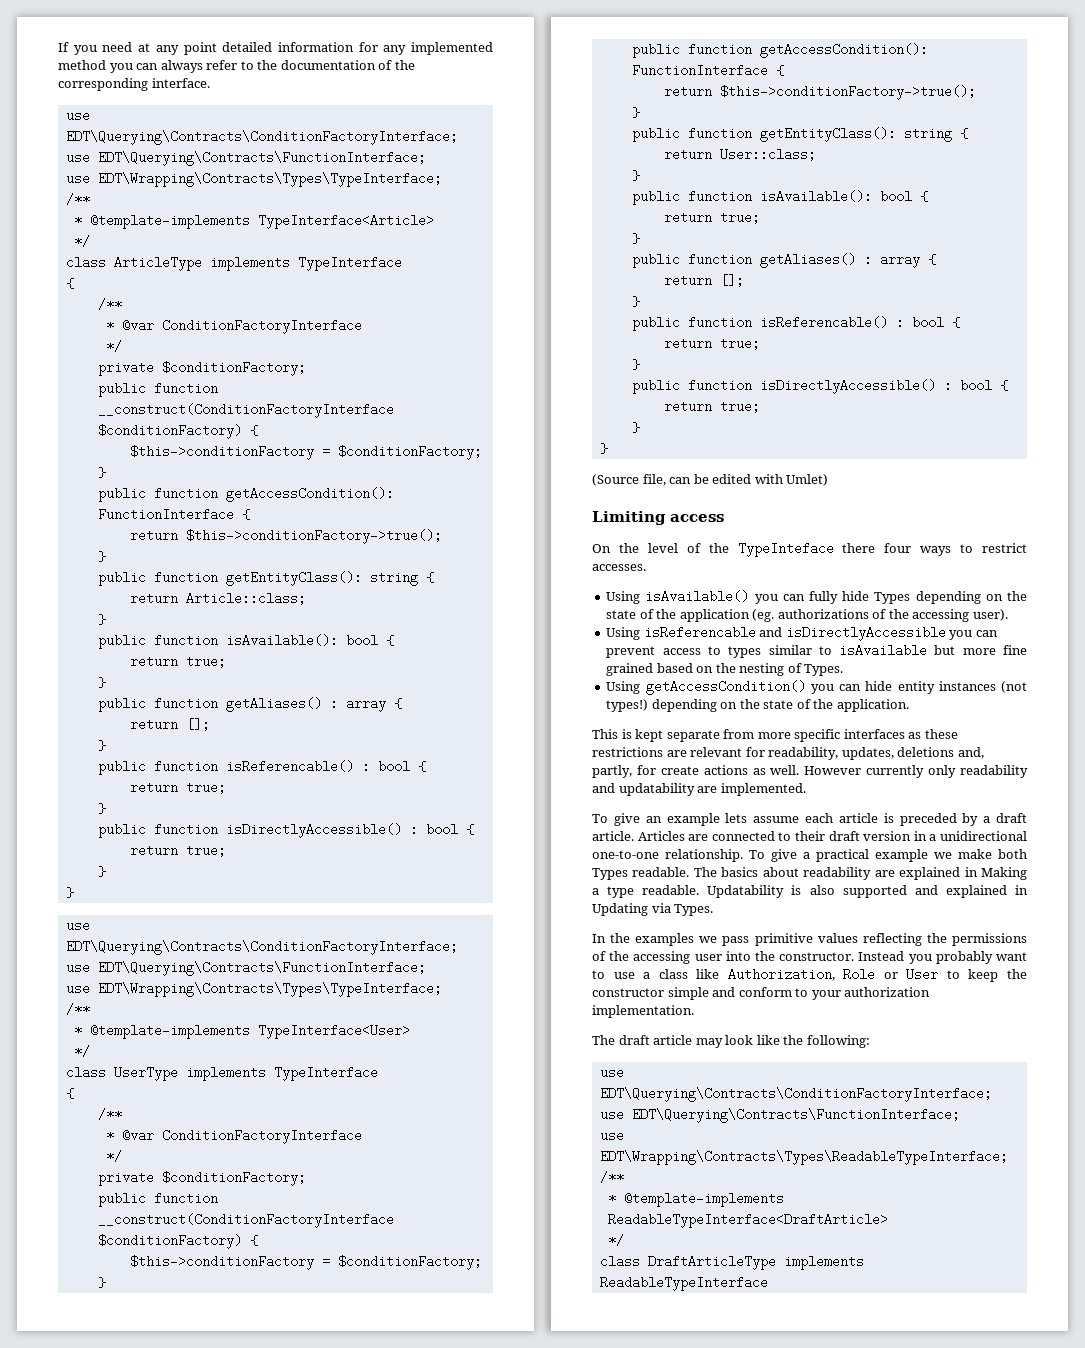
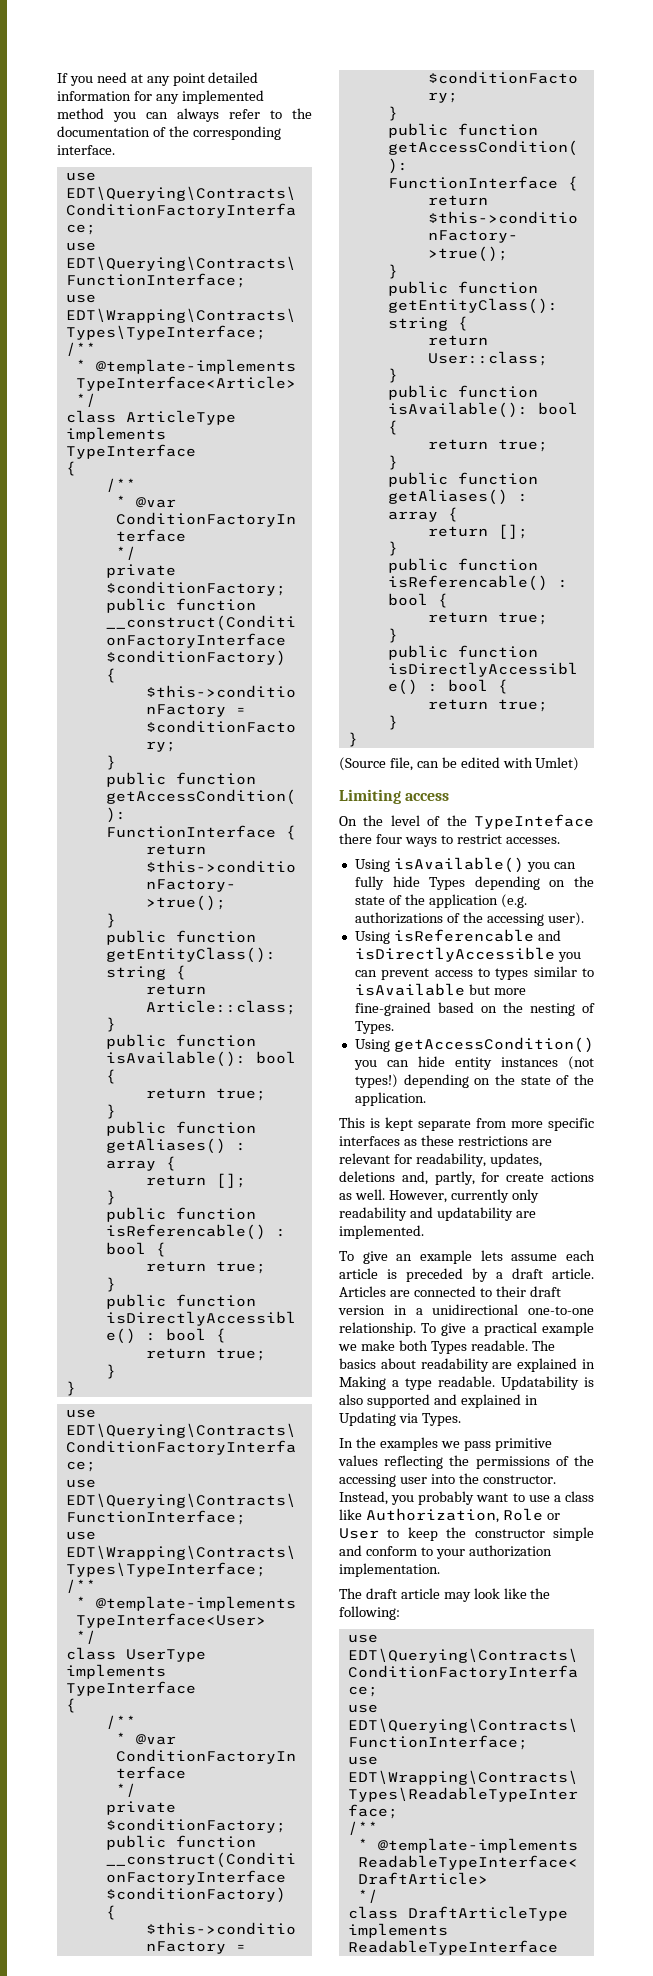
- Using isAvailable() you can fully hide Types depending on the state of the application (eg. authorizations of the accessing user).
+ Using isAvailable() you can fully hide Types depending on the state of the application (e.g. authorizations of the accessing user).
- Using isReferencable and isDirectlyAccessible you can prevent access to types similar to isAvailable but more fine grained based on the nesting of Types.
+ Using isReferencable and isDirectlyAccessible you can prevent access to types similar to isAvailable but more fine-grained based on the nesting of Types.
- However currently only readability and updatability are implemented.
+ However, currently only readability and updatability are implemented.
- Instead you probably want to use a class like Authorization, Role or User to keep the constructor simple and conform to your authorization implementation.
+ Instead, you probably want to use a class like Authorization, Role or User to keep the constructor simple and conform to your authorization implementation.

